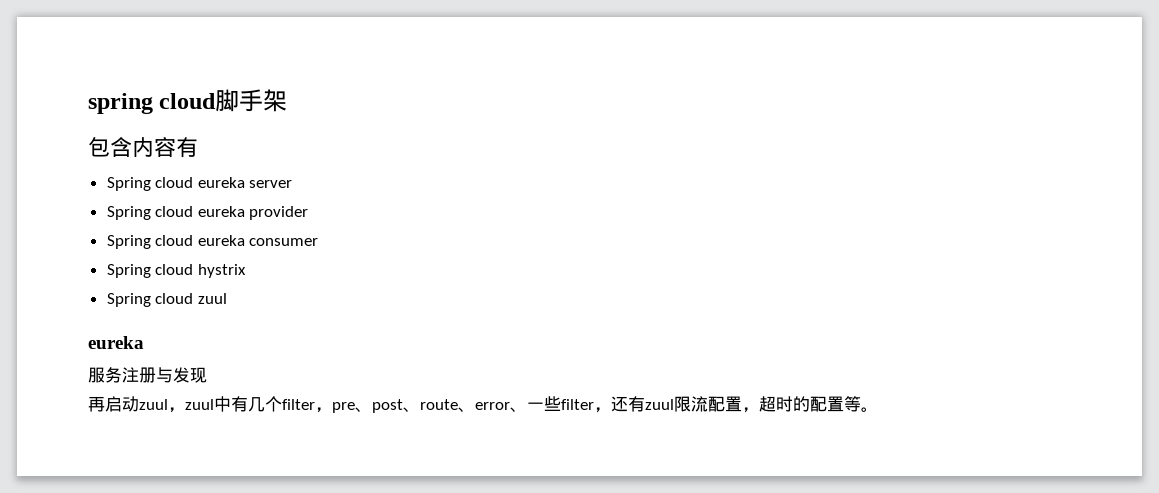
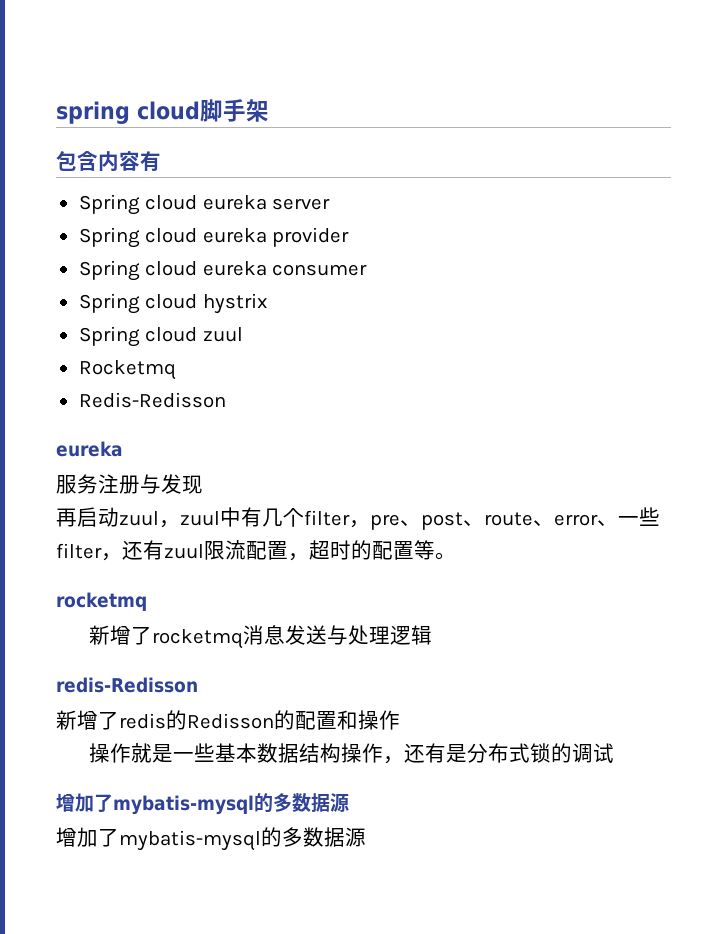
+ Rocketmq
+ Redis-Redisson
  再启动zuul，zuul中有几个filter，pre、post、route、error、一些filter，还有zuul限流配置，超时的配置等。
+ rocketmq
+ 新增了rocketmq消息发送与处理逻辑
+ redis-Redisson
+ 新增了redis的Redisson的配置和操作
+ 操作就是一些基本数据结构操作，还有是分布式锁的调试
+ 增加了mybatis-mysql的多数据源
+ 增加了mybatis-mysql的多数据源

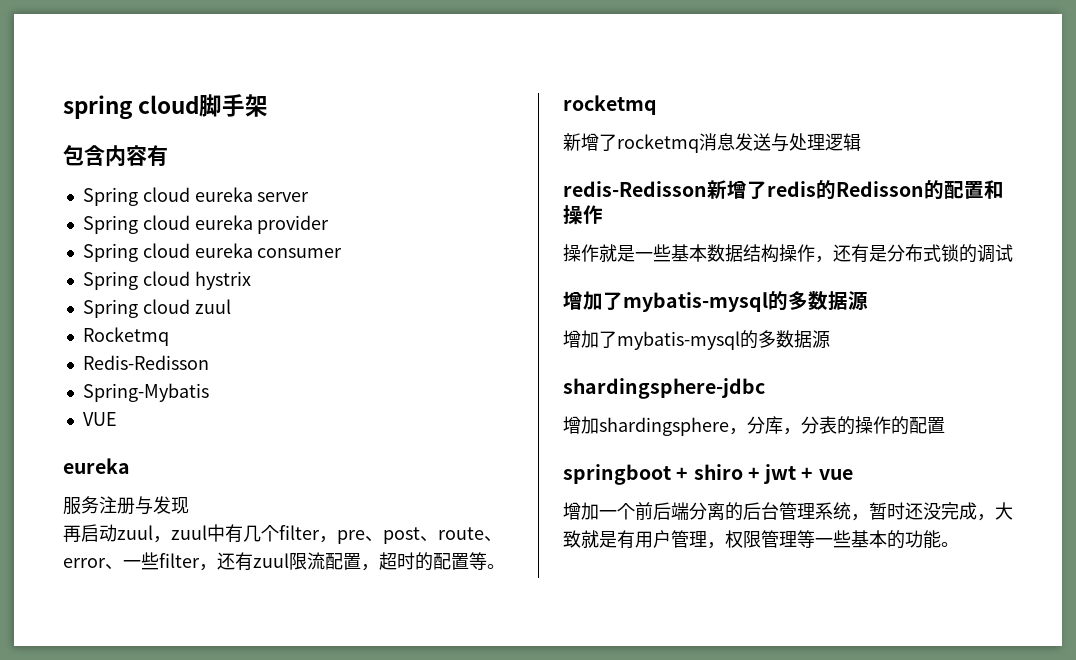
+ Spring-Mybatis
+ VUE
- redis-Redisson
- 新增了redis的Redisson的配置和操作
+ redis-Redisson新增了redis的Redisson的配置和操作
+ shardingsphere-jdbc
+ 增加shardingsphere，分库，分表的操作的配置
+ springboot + shiro + jwt + vue
+ 增加一个前后端分离的后台管理系统，暂时还没完成，大致就是有用户管理，权限管理等一些基本的功能。

